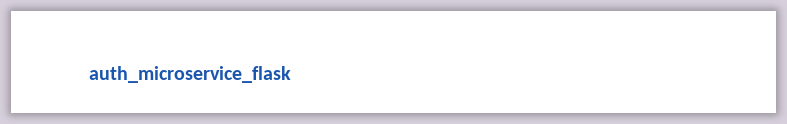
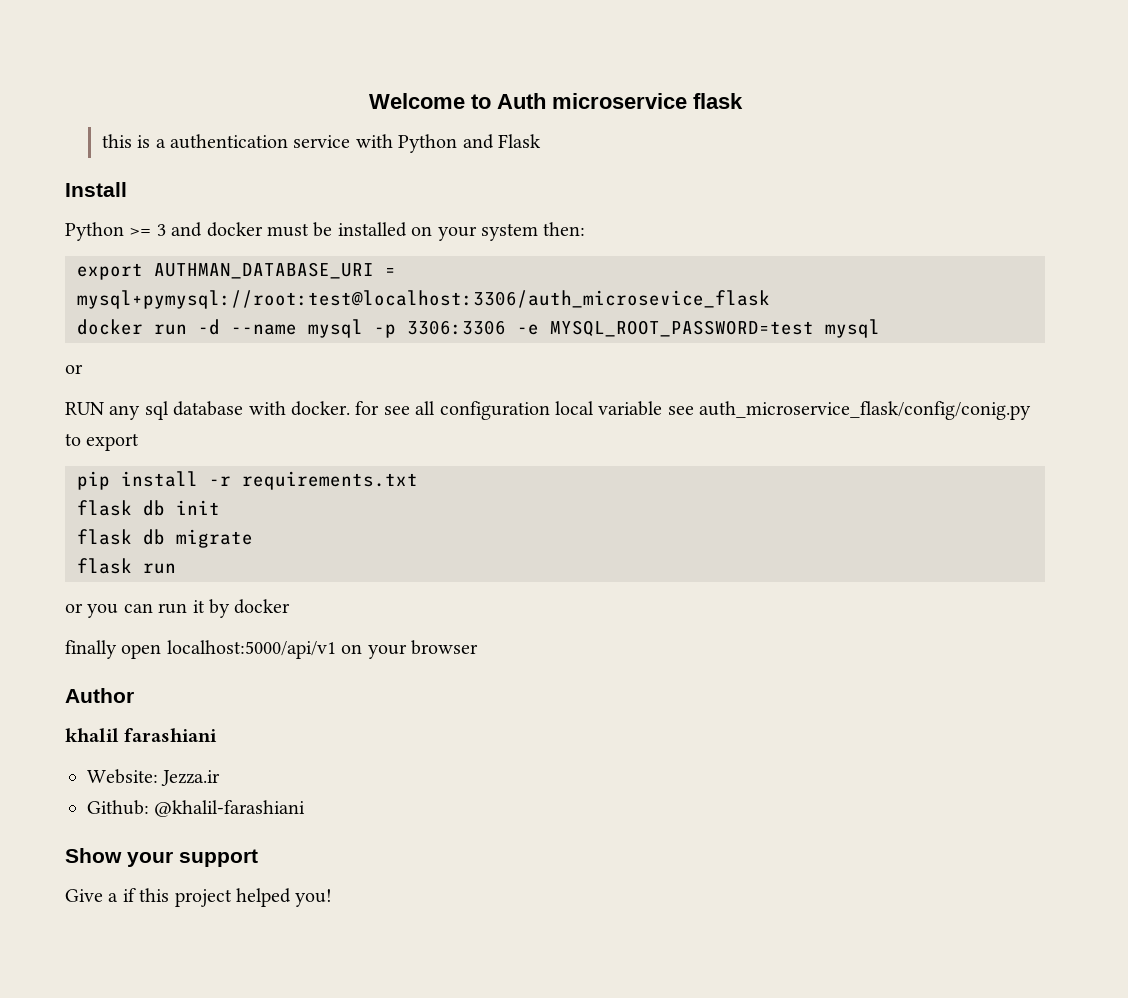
- auth_microservice_flask
+ Welcome to Auth microservice flask
+ this is a authentication service with Python and Flask
+ Install
+ Python >= 3 and docker must be installed on your system then:
+ export AUTHMAN_DATABASE_URI = mysql+pymysql://root:test@localhost:3306/auth_microsevice_flask
+ docker run -d --name mysql -p 3306:3306 -e MYSQL_ROOT_PASSWORD=test mysql
+ or
+ RUN any sql database with docker. for see all configuration local variable see auth_microservice_flask/config/conig.py to export
+ pip install -r requirements.txt
+ flask db init
+ flask db migrate
+ flask run
+ or you can run it by docker
+ finally open localhost:5000/api/v1 on your browser
+ Author
+ khalil farashiani
+ Website: Jezza.ir
+ Github: @khalil-farashiani
+ Show your support
+ Give a if this project helped you!

